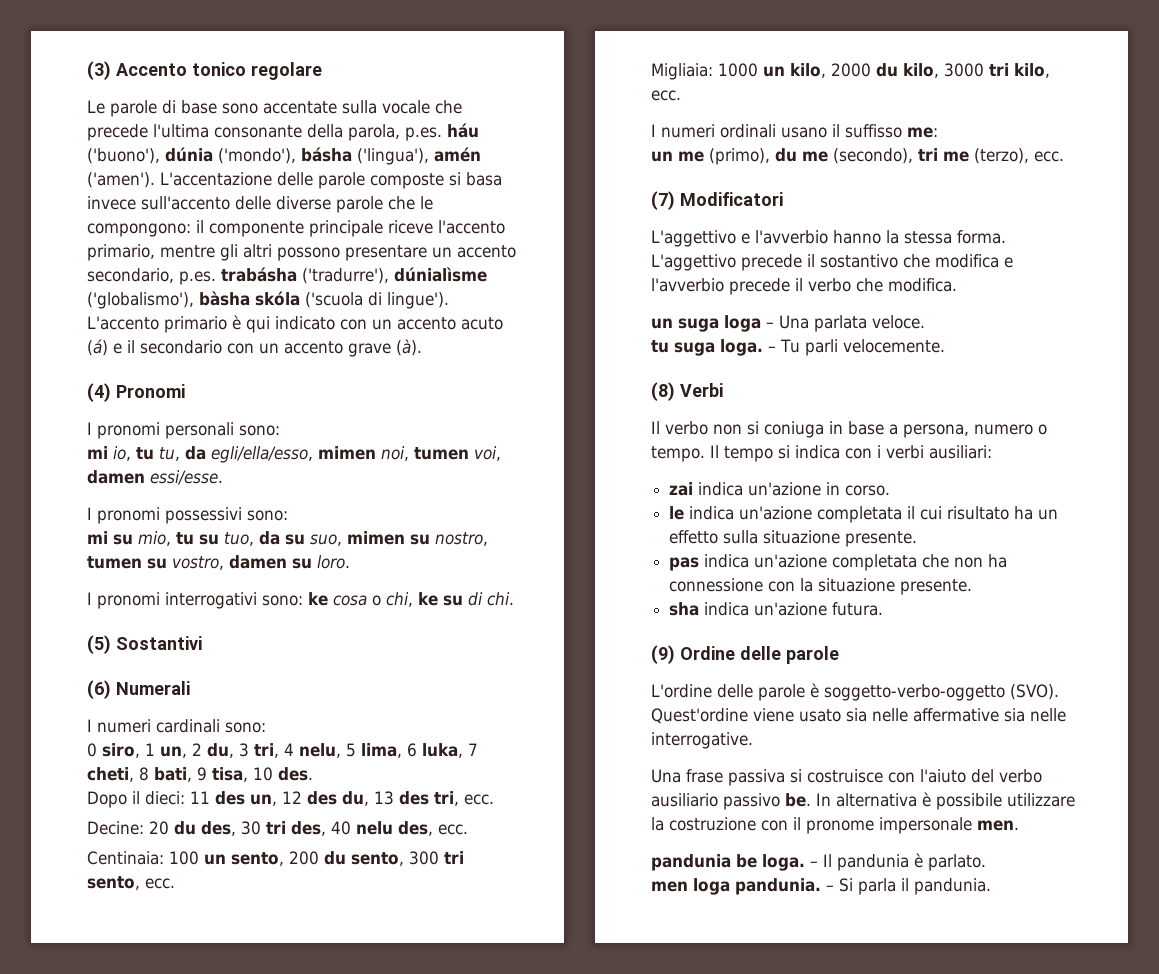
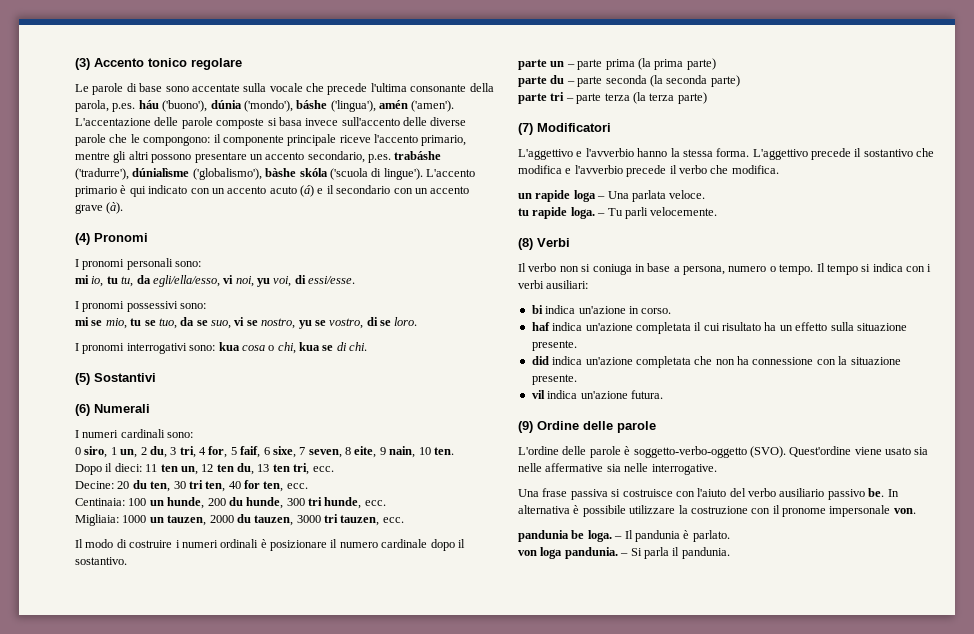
- Le parole di base sono accentate sulla vocale che precede l'ultima consonante della parola, p.es. háu ('buono'), dúnia ('mondo'), básha ('lingua'), amén ('amen').
+ Le parole di base sono accentate sulla vocale che precede l'ultima consonante della parola, p.es. háu ('buono'), dúnia ('mondo'), báshe ('lingua'), amén ('amen').
- L'accentazione delle parole composte si basa invece sull'accento delle diverse parole che le compongono: il componente principale riceve l'accento primario, mentre gli altri possono presentare un accento secondario, p.es. trabásha ('tradurre'), dúnialìsme ('globalismo'), bàsha skóla ('scuola di lingue').
+ L'accentazione delle parole composte si basa invece sull'accento delle diverse parole che le compongono: il componente principale riceve l'accento primario, mentre gli altri possono presentare un accento secondario, p.es. trabáshe ('tradurre'), dúnialìsme ('globalismo'), bàshe skóla ('scuola di lingue').
- mi io, tu tu, da egli/ella/esso, mimen noi, tumen voi, damen essi/esse.
+ mi io, tu tu, da egli/ella/esso, vi noi, yu voi, di essi/esse.
- mi su mio, tu su tuo, da su suo, mimen su nostro, tumen su vostro, damen su loro.
+ mi se mio, tu se tuo, da se suo, vi se nostro, yu se vostro, di se loro.
- I pronomi interrogativi sono: ke cosa o chi, ke su di chi.
+ I pronomi interrogativi sono: kua cosa o chi, kua se di chi.
- 0 siro, 1 un, 2 du, 3 tri, 4 nelu, 5 lima, 6 luka, 7 cheti, 8 bati, 9 tisa, 10 des.
+ 0 siro, 1 un, 2 du, 3 tri, 4 for, 5 faif, 6 sixe, 7 seven, 8 eite, 9 nain, 10 ten.
- Dopo il dieci: 11 des un, 12 des du, 13 des tri, ecc.
+ Dopo il dieci: 11 ten un, 12 ten du, 13 ten tri, ecc.
- Decine: 20 du des, 30 tri des, 40 nelu des, ecc.
+ Decine: 20 du ten, 30 tri ten, 40 for ten, ecc.
- Centinaia: 100 un sento, 200 du sento, 300 tri sento, ecc.
+ Centinaia: 100 un hunde, 200 du hunde, 300 tri hunde, ecc.
- Migliaia: 1000 un kilo, 2000 du kilo, 3000 tri kilo, ecc.
- I numeri ordinali usano il suffisso me:
- un me (primo), du me (secondo), tri me (terzo), ecc.
+ Migliaia: 1000 un tauzen, 2000 du tauzen, 3000 tri tauzen, ecc.
+ Il modo di costruire i numeri ordinali è posizionare il numero cardinale dopo il sostantivo.
+ parte un – parte prima (la prima parte)
+ parte du – parte seconda (la seconda parte)
+ parte tri – parte terza (la terza parte)
- un suga loga – Una parlata veloce.
+ un rapide loga – Una parlata veloce.
- tu suga loga.
+ tu rapide loga.
- zai indica un'azione in corso.
+ bi indica un'azione in corso.
- le indica un'azione completata il cui risultato ha un effetto sulla situazione presente.
+ haf indica un'azione completata il cui risultato ha un effetto sulla situazione presente.
- pas indica un'azione completata che non ha connessione con la situazione presente.
+ did indica un'azione completata che non ha connessione con la situazione presente.
- sha indica un'azione futura.
+ vil indica un'azione futura.
- In alternativa è possibile utilizzare la costruzione con il pronome impersonale men.
+ In alternativa è possibile utilizzare la costruzione con il pronome impersonale von.
- men loga pandunia.
+ von loga pandunia.

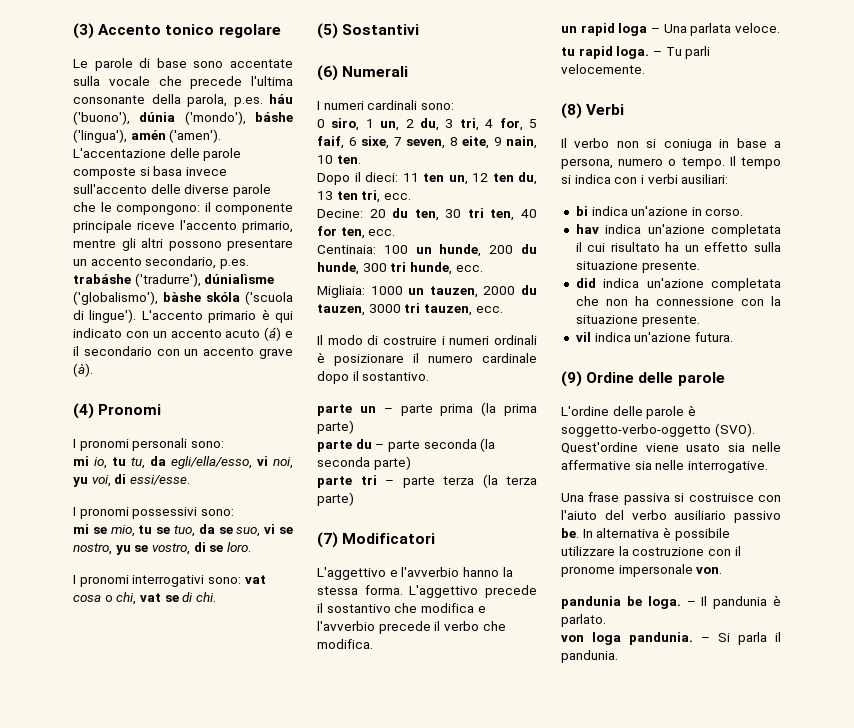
- I pronomi interrogativi sono: kua cosa o chi, kua se di chi.
+ I pronomi interrogativi sono: vat cosa o chi, vat se di chi.
- un rapide loga – Una parlata veloce.
+ un rapid loga – Una parlata veloce.
- tu rapide loga.
+ tu rapid loga.
- haf indica un'azione completata il cui risultato ha un effetto sulla situazione presente.
+ hav indica un'azione completata il cui risultato ha un effetto sulla situazione presente.

